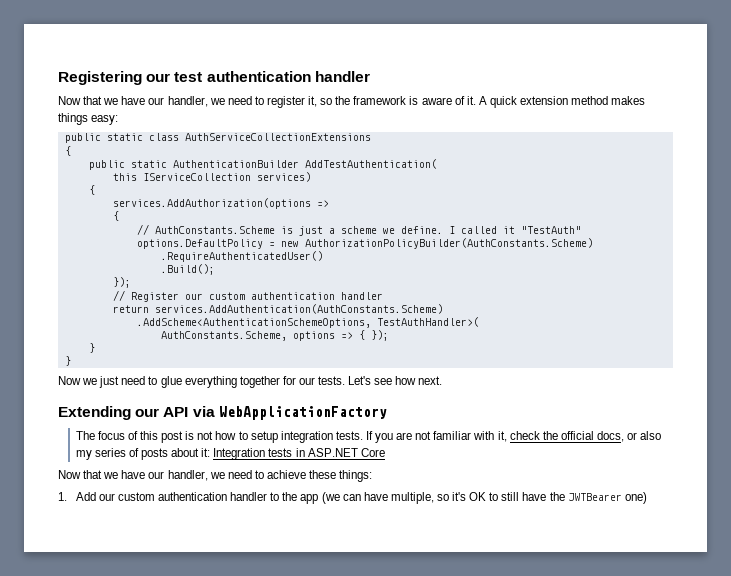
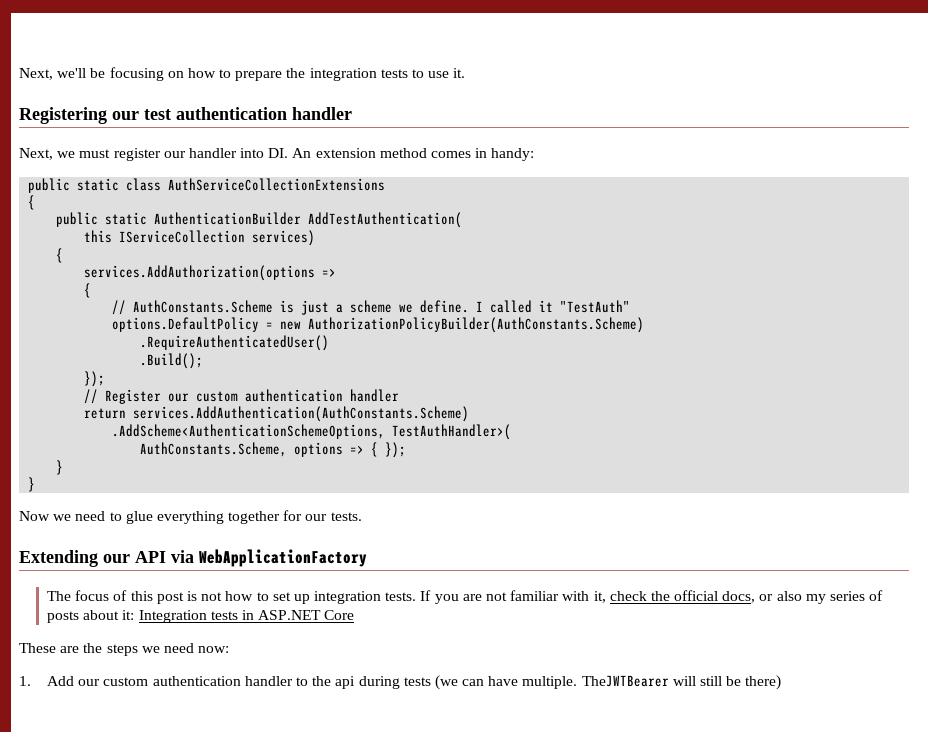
+ Next, we'll be focusing on how to prepare the integration tests to use it.
- Now that we have our handler, we need to register it, so the framework is aware of it. A quick extension method makes things easy:
+ Next, we must register our handler into DI. An extension method comes in handy:
- Now we just need to glue everything together for our tests. Let's see how next.
+ Now we need to glue everything together for our tests.
- The focus of this post is not how to setup integration tests.
+ The focus of this post is not how to set up integration tests.
- Now that we have our handler, we need to achieve these things:
+ These are the steps we need now:
- 1. Add our custom authentication handler to the app (we can have multiple, so it's OK to still have the JWTBearer one)
+ 1. Add our custom authentication handler to the api during tests (we can have multiple. TheJWTBearer will still be there)

